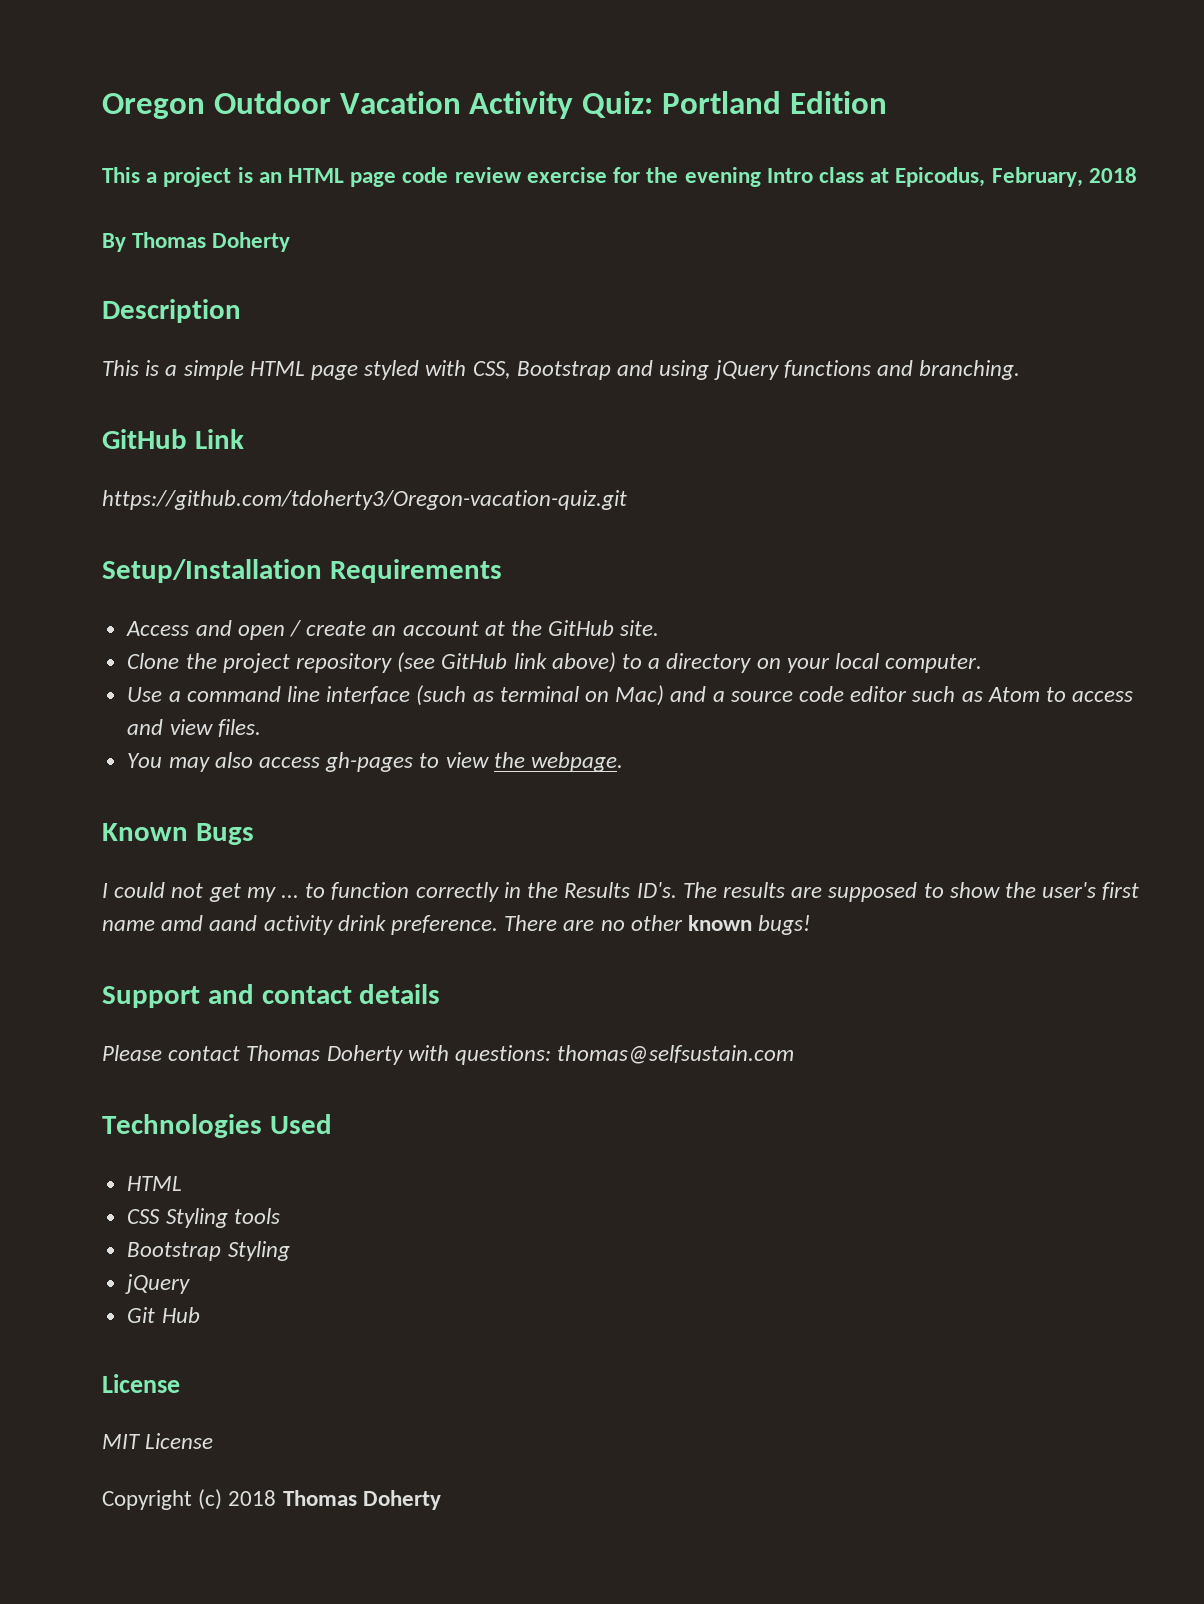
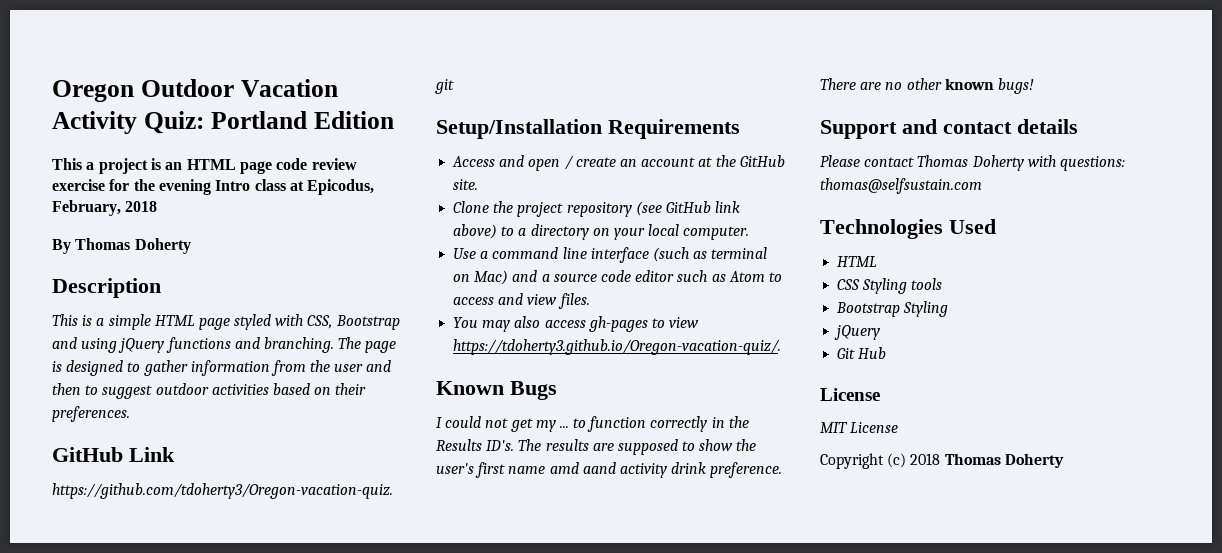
+ The page is designed to gather information from the user and then to suggest outdoor activities based on their preferences.
- You may also access gh-pages to view the webpage.
+ You may also access gh-pages to view https://tdoherty3.github.io/Oregon-vacation-quiz/.

